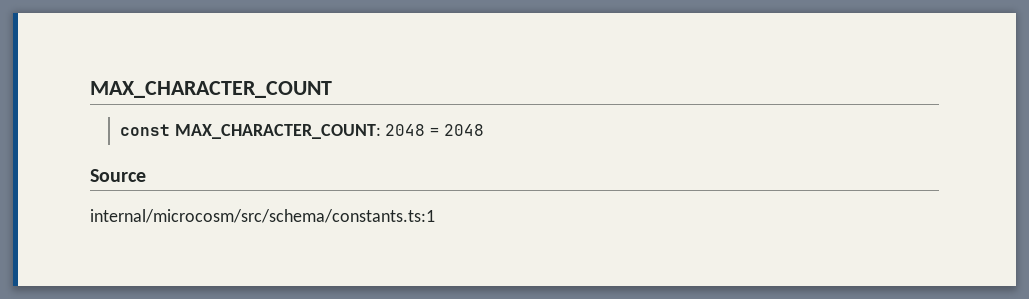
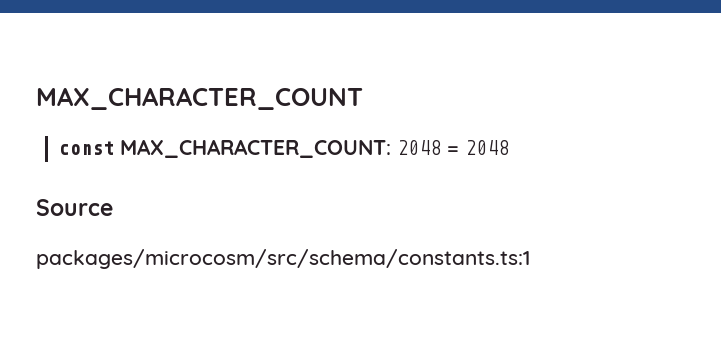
- internal/microcosm/src/schema/constants.ts:1
+ packages/microcosm/src/schema/constants.ts:1

